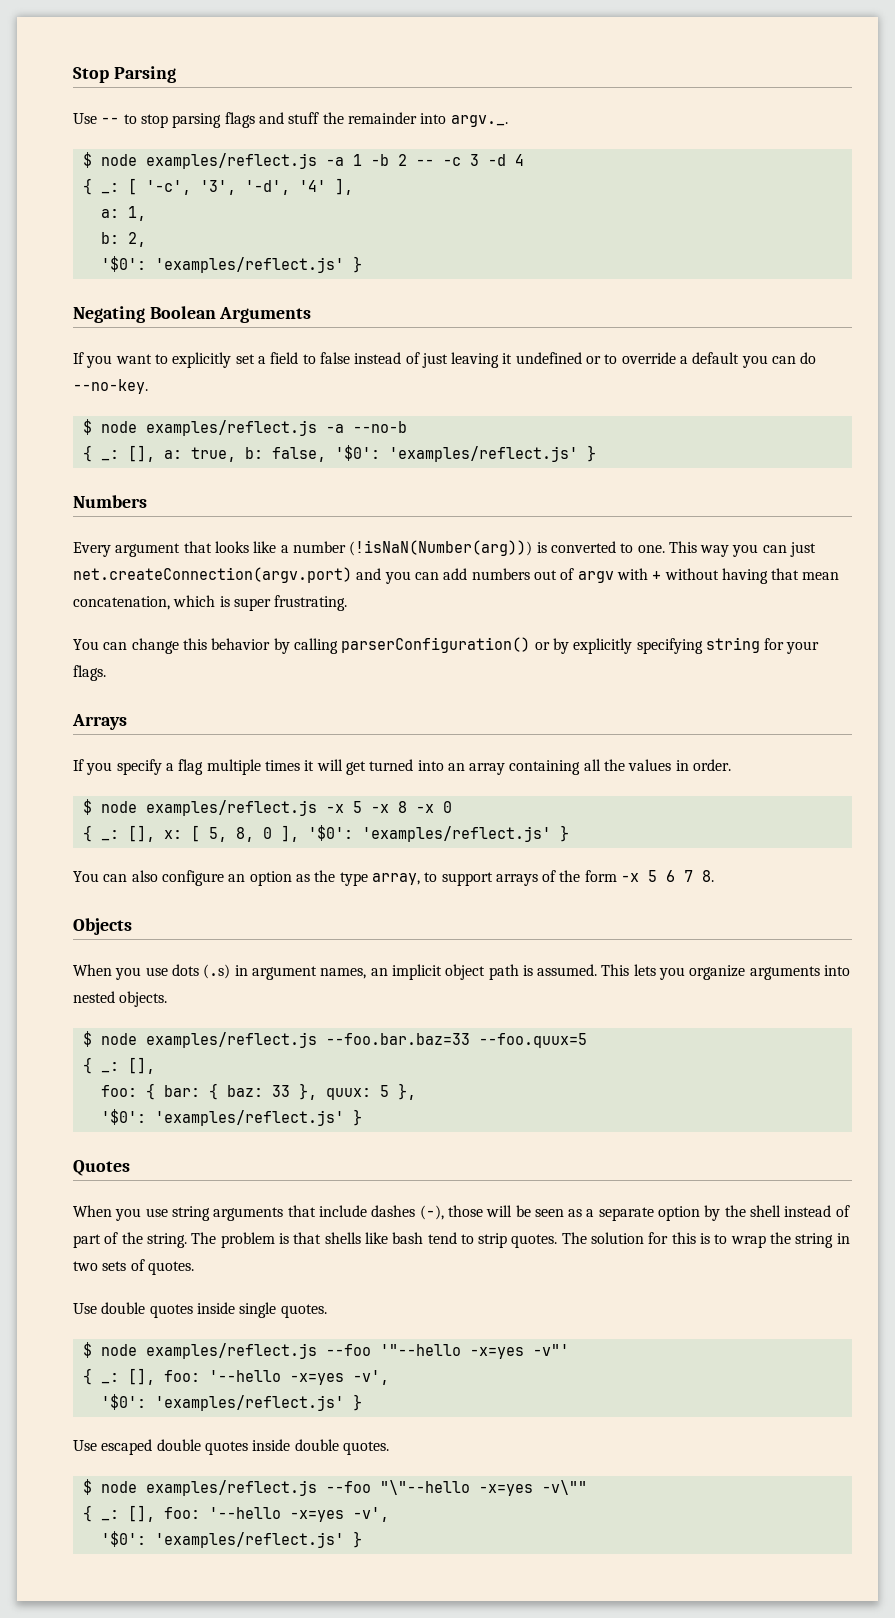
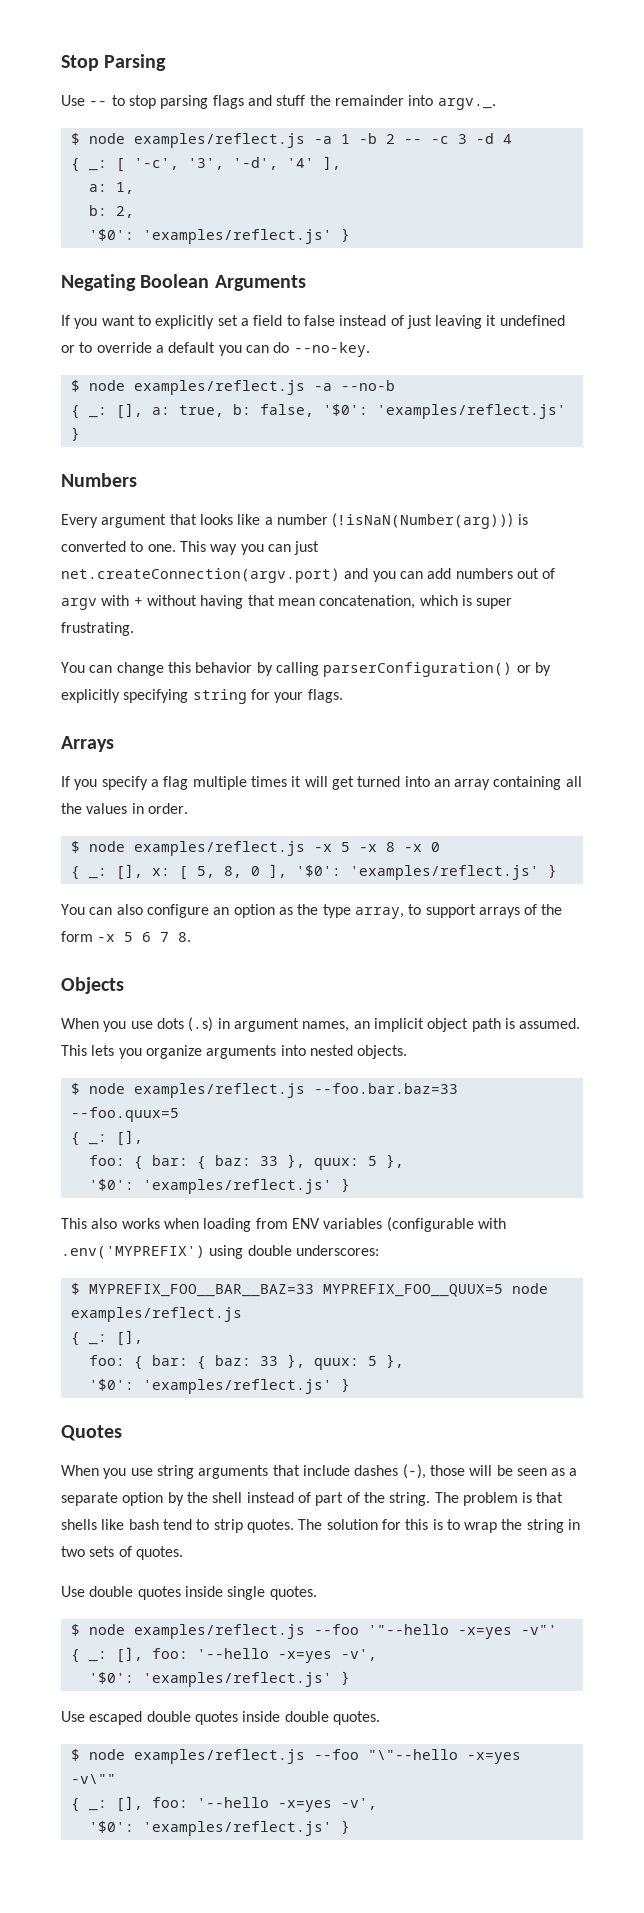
+ This also works when loading from ENV variables (configurable with .env('MYPREFIX') using double underscores:
+ $ MYPREFIX_FOO__BAR__BAZ=33 MYPREFIX_FOO__QUUX=5 node examples/reflect.js
+ { _: [],
+ foo: { bar: { baz: 33 }, quux: 5 },
+ '$0': 'examples/reflect.js' }

